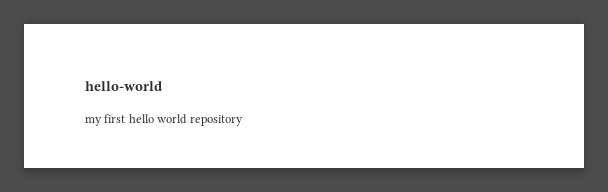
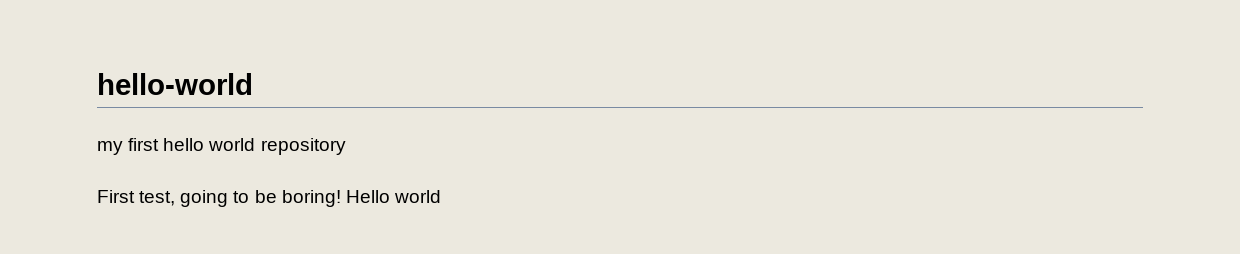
+ First test, going to be boring! Hello world

